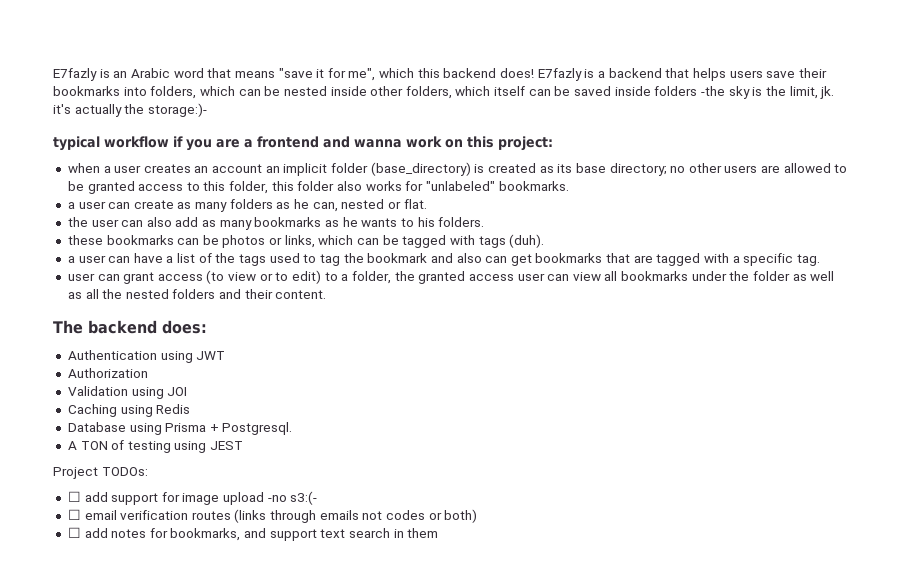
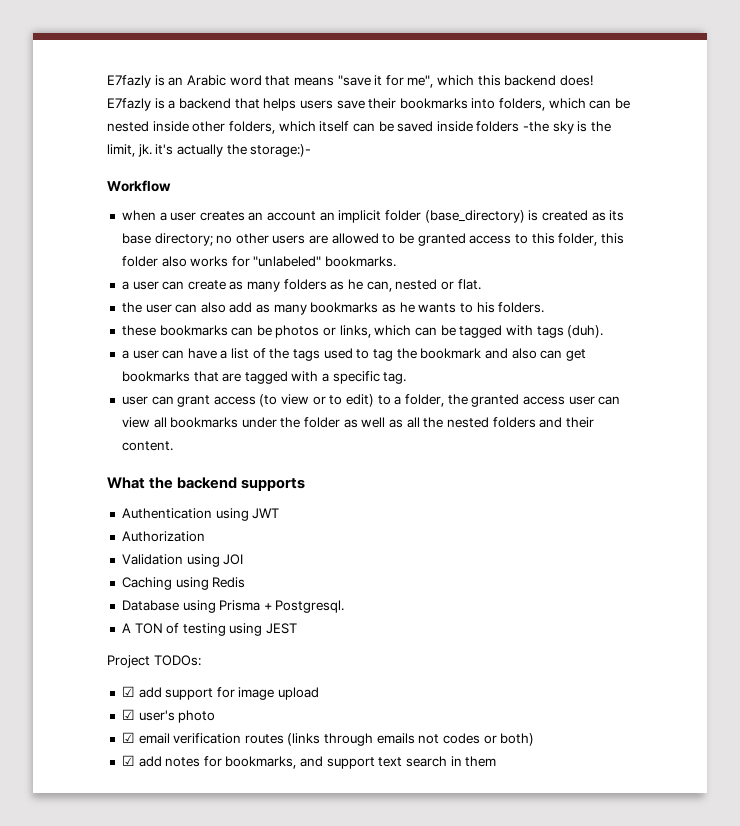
- typical workflow if you are a frontend and wanna work on this project:
+ Workflow
- The backend does:
+ What the backend supports
- ☐ add support for image upload -no s3:(-
- ☐ email verification routes (links through emails not codes or both)
+ ☑ add support for image upload
+ ☑ user's photo
+ ☑ email verification routes (links through emails not codes or both)
- ☐ add notes for bookmarks, and support text search in them
+ ☑ add notes for bookmarks, and support text search in them

